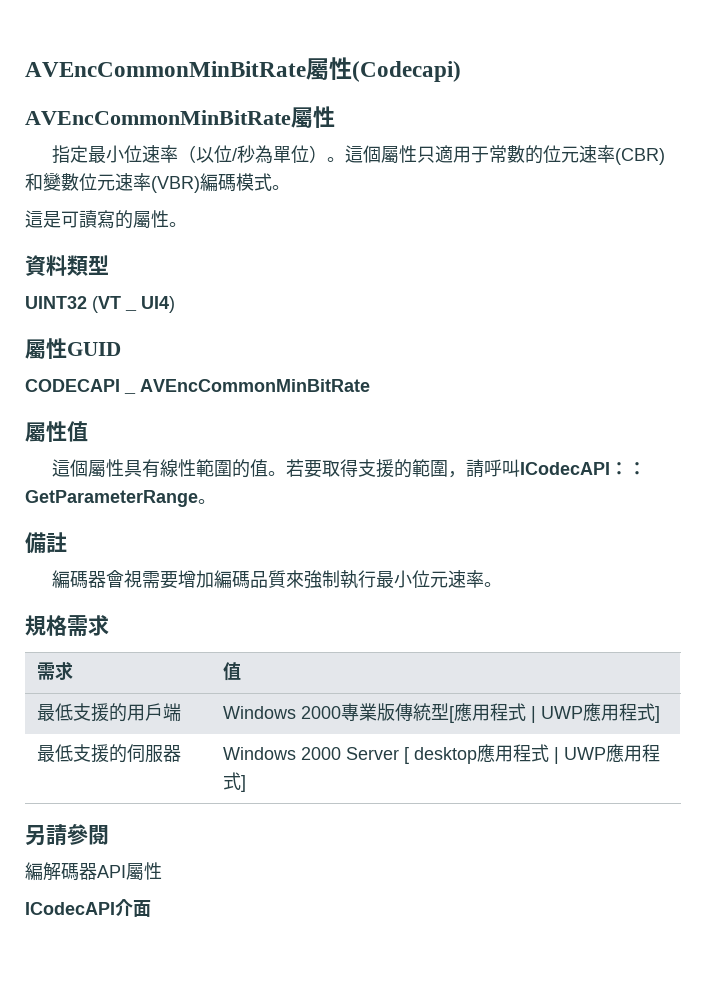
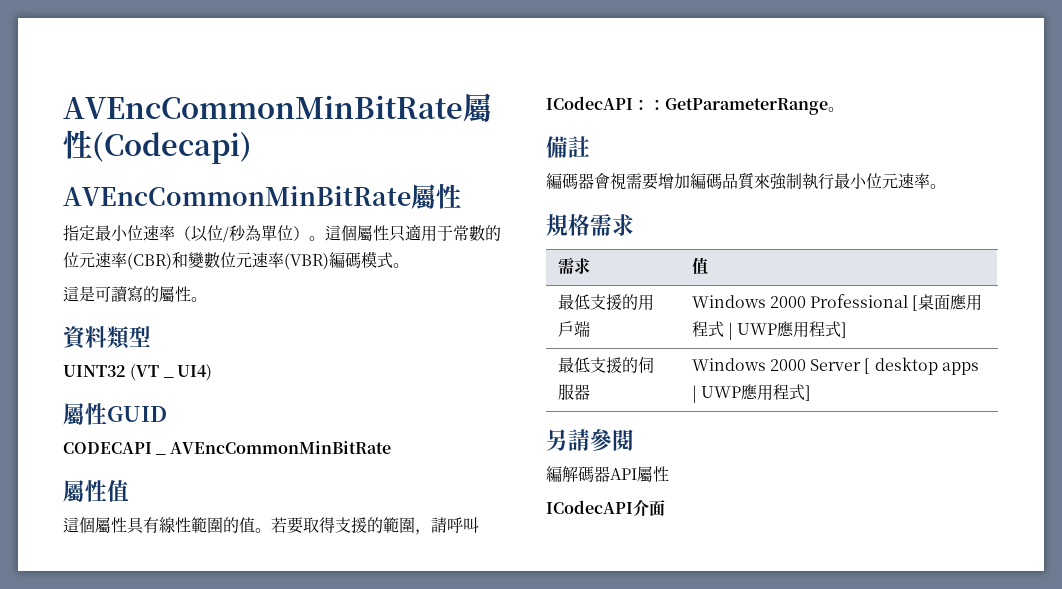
- 最低支援的用戶端 | Windows 2000專業版傳統型[應用程式 | UWP應用程式]
+ 最低支援的用戶端 | Windows 2000 Professional [桌面應用程式 | UWP應用程式]
- 最低支援的伺服器 | Windows 2000 Server [ desktop應用程式 | UWP應用程式]
+ 最低支援的伺服器 | Windows 2000 Server [ desktop apps | UWP應用程式]

